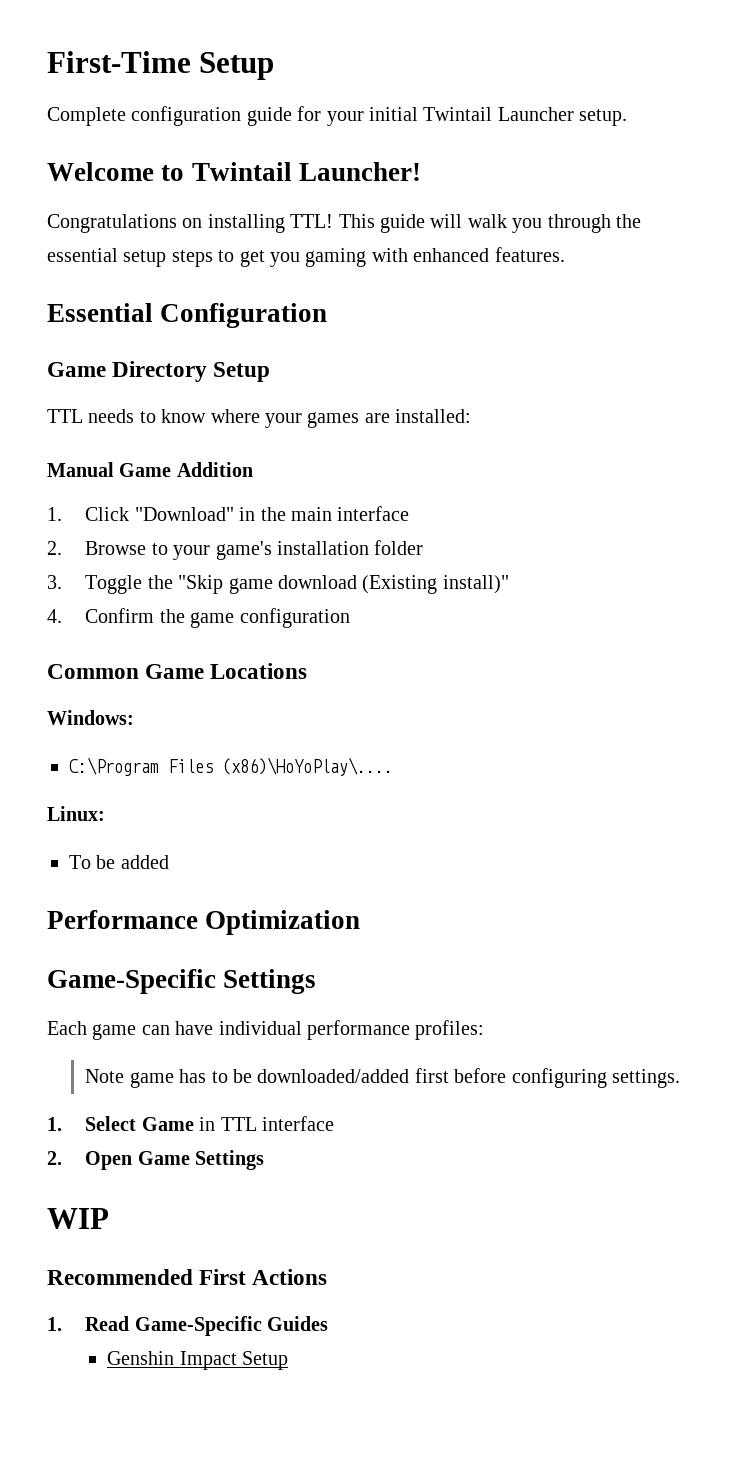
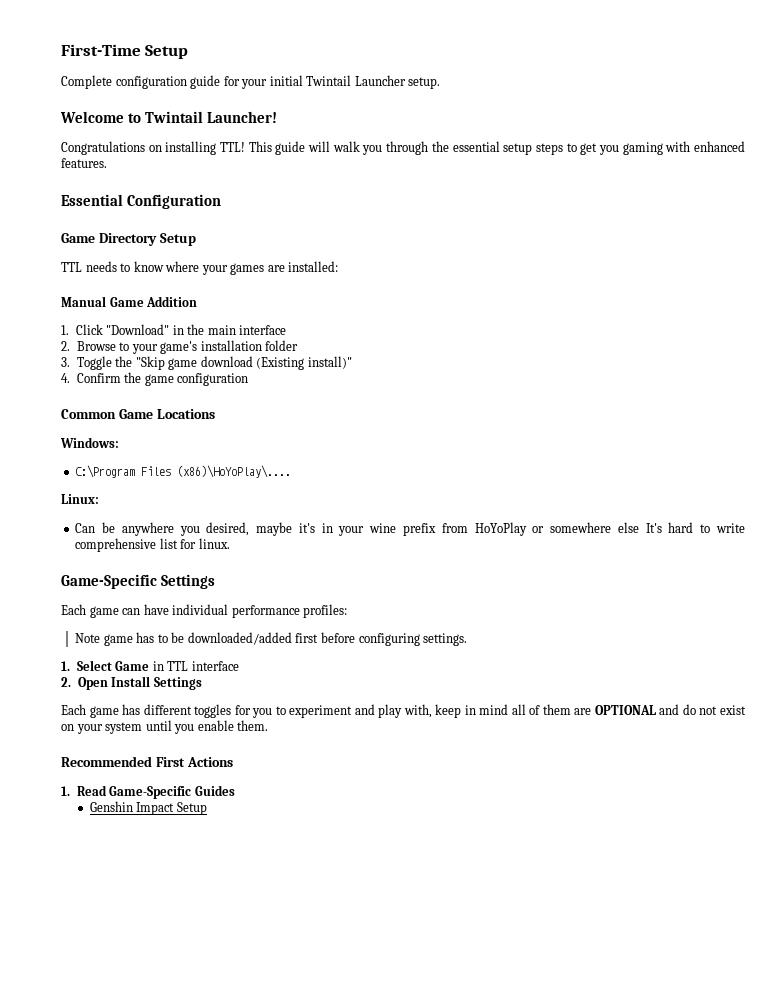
- To be added
- Performance Optimization
+ Can be anywhere you desired, maybe it's in your wine prefix from HoYoPlay or somewhere else It's hard to write comprehensive list for linux.
- 2. Open Game Settings
- WIP
+ 2. Open Install Settings
+ Each game has different toggles for you to experiment and play with, keep in mind all of them are OPTIONAL and do not exist on your system until you enable them.

